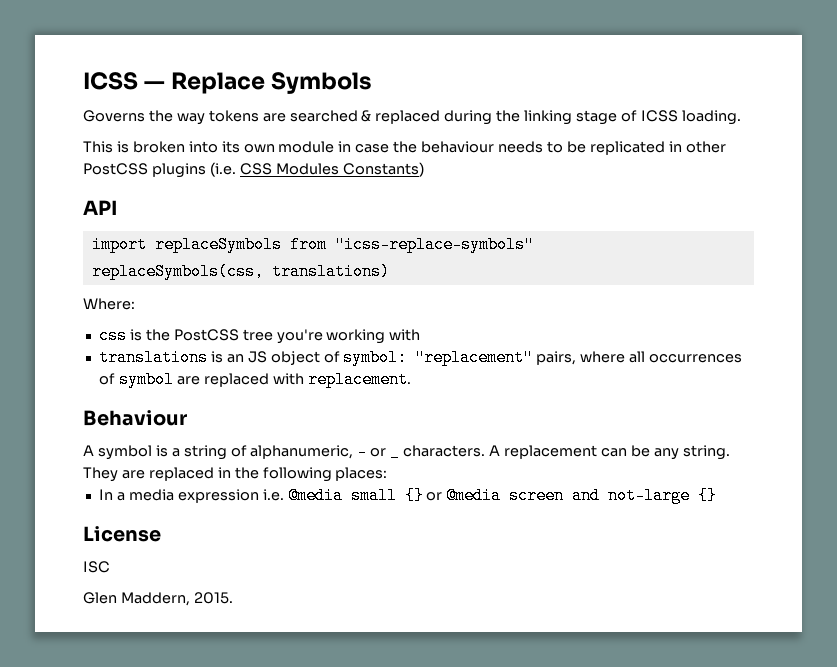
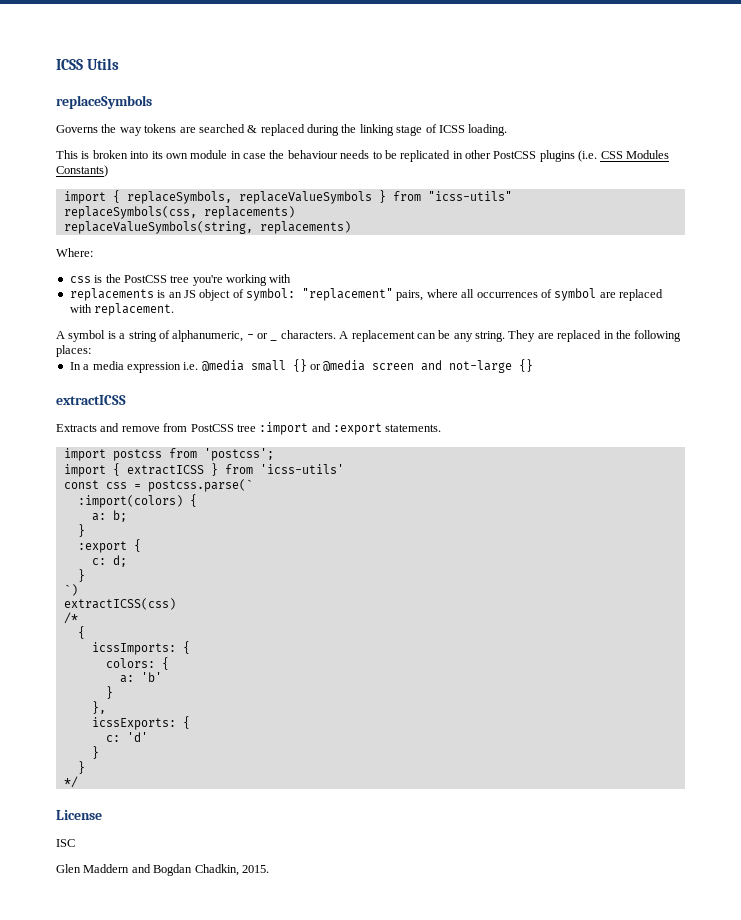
- ICSS — Replace Symbols
+ ICSS Utils
+ replaceSymbols
- API
- import replaceSymbols from "icss-replace-symbols"
- replaceSymbols(css, translations)
+ import { replaceSymbols, replaceValueSymbols } from "icss-utils"
+ replaceSymbols(css, replacements)
+ replaceValueSymbols(string, replacements)
- translations is an JS object of symbol: "replacement" pairs, where all occurrences of symbol are replaced with replacement.
+ replacements is an JS object of symbol: "replacement" pairs, where all occurrences of symbol are replaced with replacement.
- Behaviour
  In a media expression i.e. @media small {} or @media screen and not-large {}
+ extractICSS
+ Extracts and remove from PostCSS tree :import and :export statements.
+ import postcss from 'postcss';
+ import { extractICSS } from 'icss-utils'
+ const css = postcss.parse(`
+ :import(colors) {
+ a: b;
+ }
+ :export {
+ c: d;
+ }
+ `)
+ extractICSS(css)
+ /*
+ {
+ icssImports: {
+ colors: {
+ a: 'b'
+ }
+ },
+ icssExports: {
+ c: 'd'
+ }
+ }
+ */
- Glen Maddern, 2015.
+ Glen Maddern and Bogdan Chadkin, 2015.

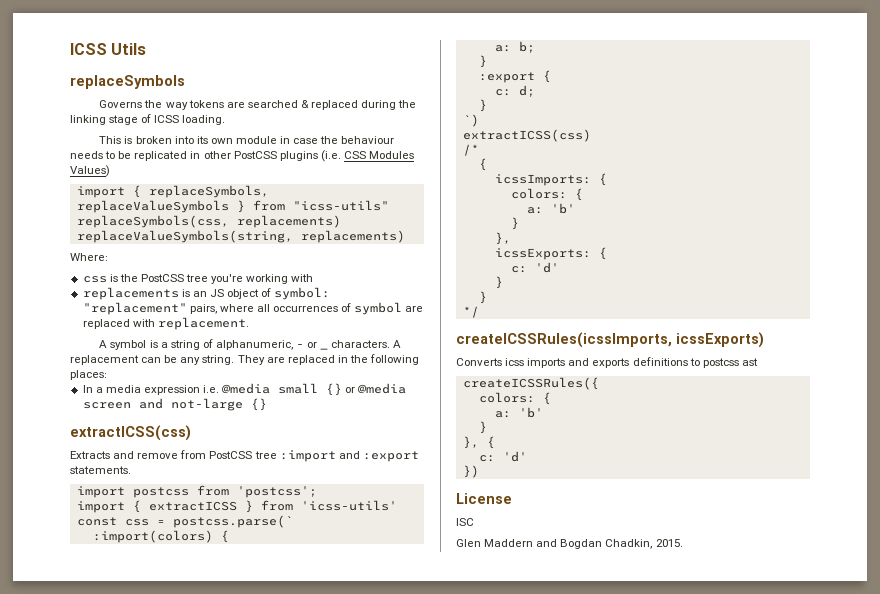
- This is broken into its own module in case the behaviour needs to be replicated in other PostCSS plugins (i.e. CSS Modules Constants)
+ This is broken into its own module in case the behaviour needs to be replicated in other PostCSS plugins (i.e. CSS Modules Values)
  In a media expression i.e. @media small {} or @media screen and not-large {}
- extractICSS
+ extractICSS(css)
+ createICSSRules(icssImports, icssExports)
+ Converts icss imports and exports definitions to postcss ast
+ createICSSRules({
+ colors: {
+ a: 'b'
+ }
+ }, {
+ c: 'd'
+ })

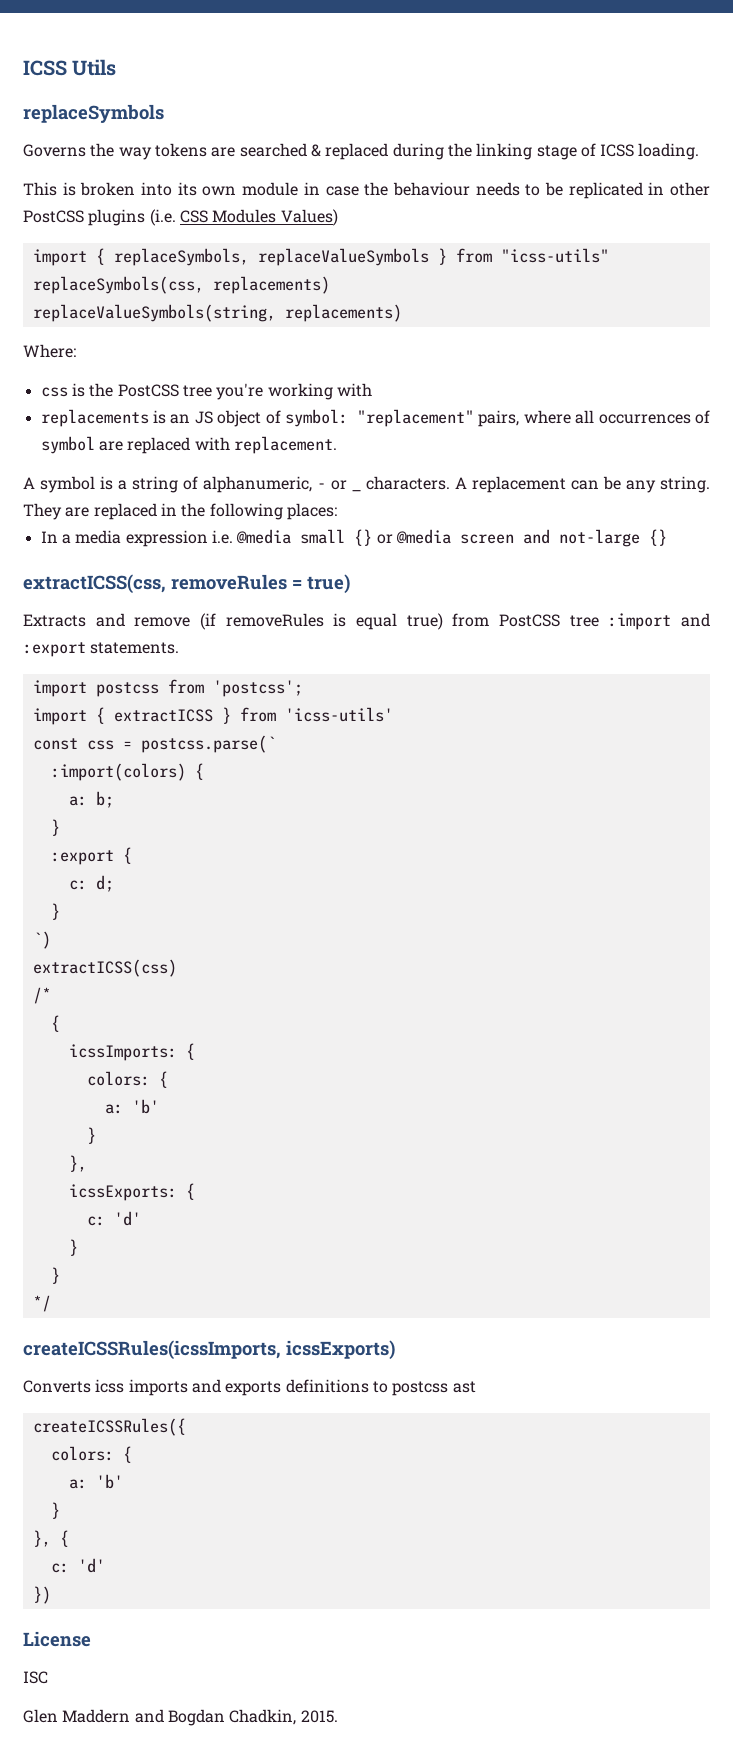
  In a media expression i.e. @media small {} or @media screen and not-large {}
- extractICSS(css)
+ extractICSS(css, removeRules = true)
- Extracts and remove from PostCSS tree :import and :export statements.
+ Extracts and remove (if removeRules is equal true) from PostCSS tree :import and :export statements.

